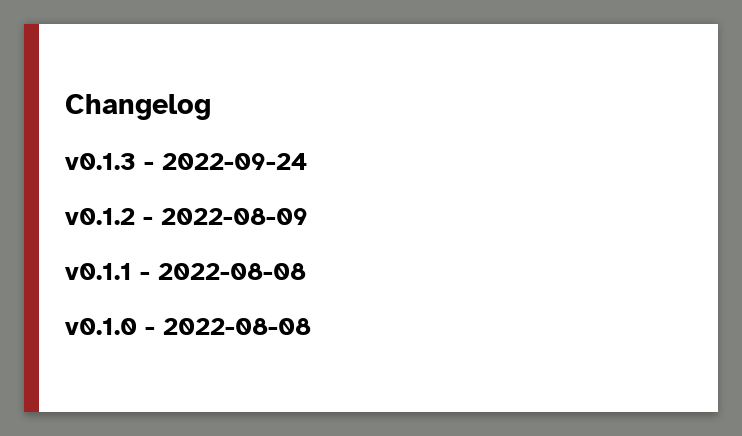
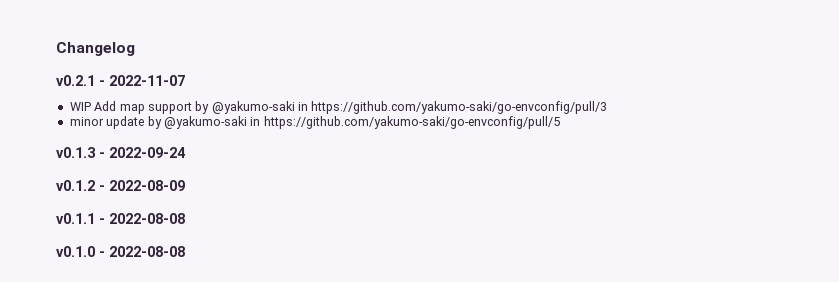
+ v0.2.1 - 2022-11-07
+ WIP Add map support by @yakumo-saki in https://github.com/yakumo-saki/go-envconfig/pull/3
+ minor update by @yakumo-saki in https://github.com/yakumo-saki/go-envconfig/pull/5

